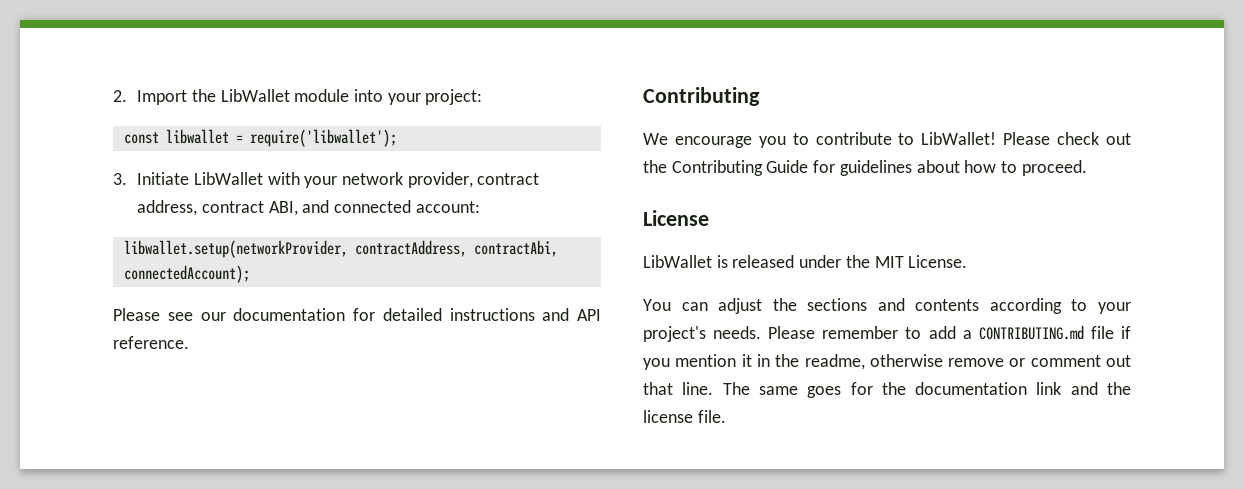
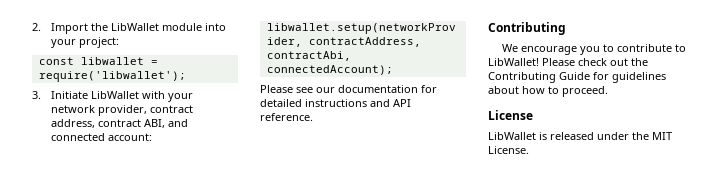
- You can adjust the sections and contents according to your project's needs. Please remember to add a CONTRIBUTING.md file if you mention it in the readme, otherwise remove or comment out that line. The same goes for the documentation link and the license file.

